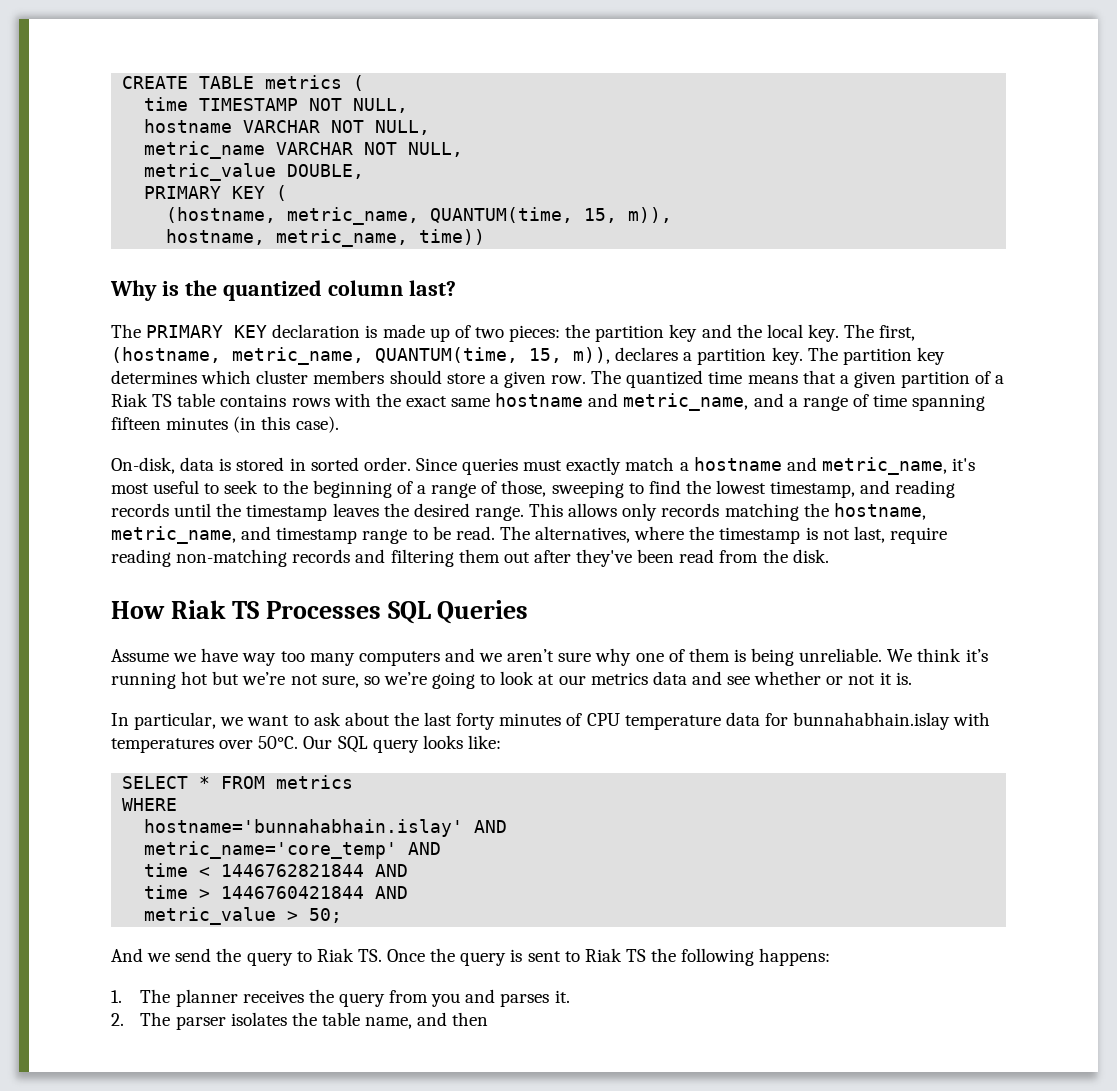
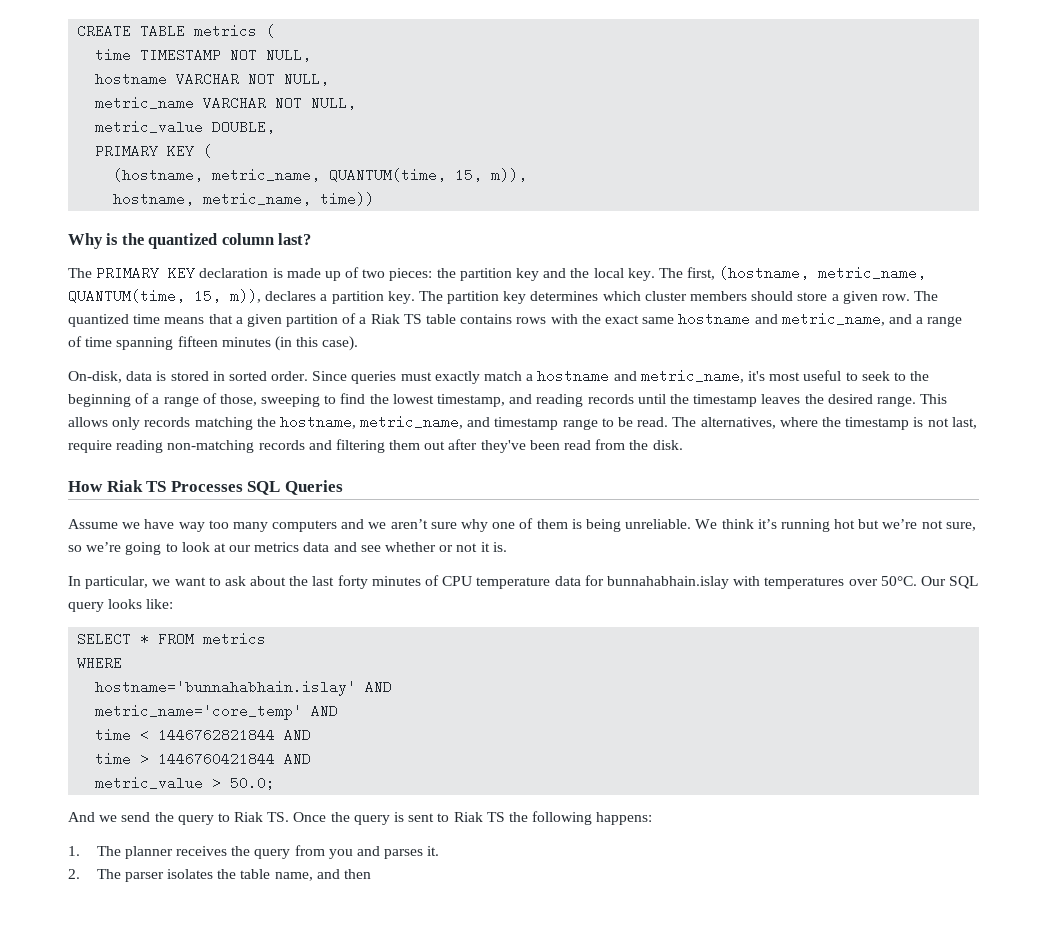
- metric_value > 50;
+ metric_value > 50.0;

